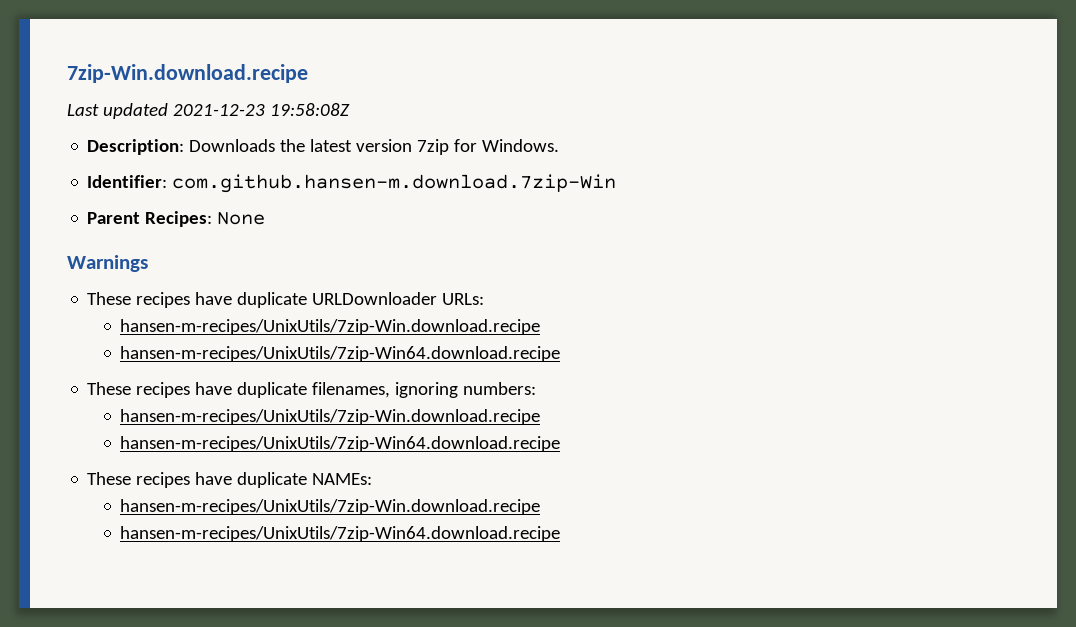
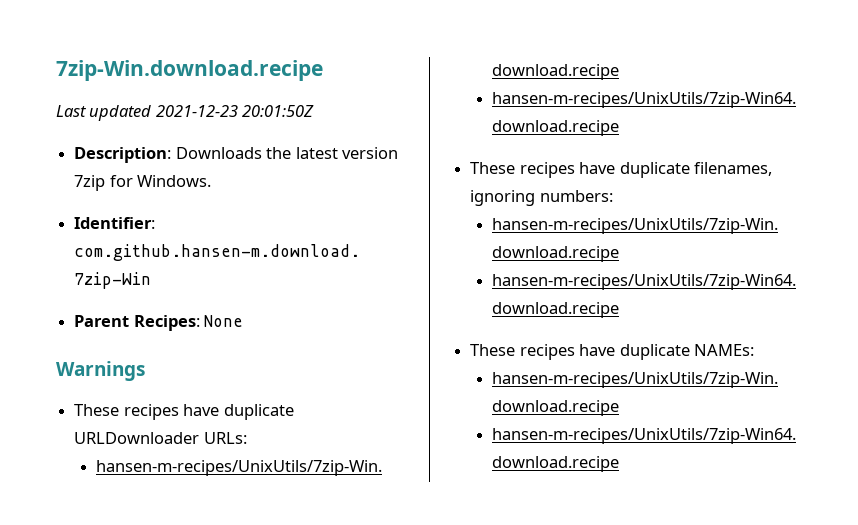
- Last updated 2021-12-23 19:58:08Z
+ Last updated 2021-12-23 20:01:50Z

